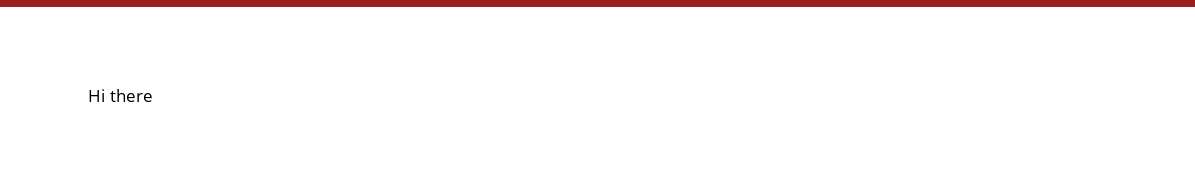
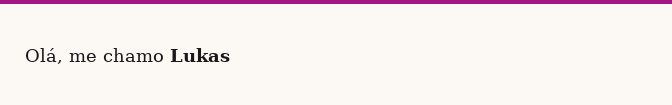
- Hi there
+ Olá, me chamo Lukas

